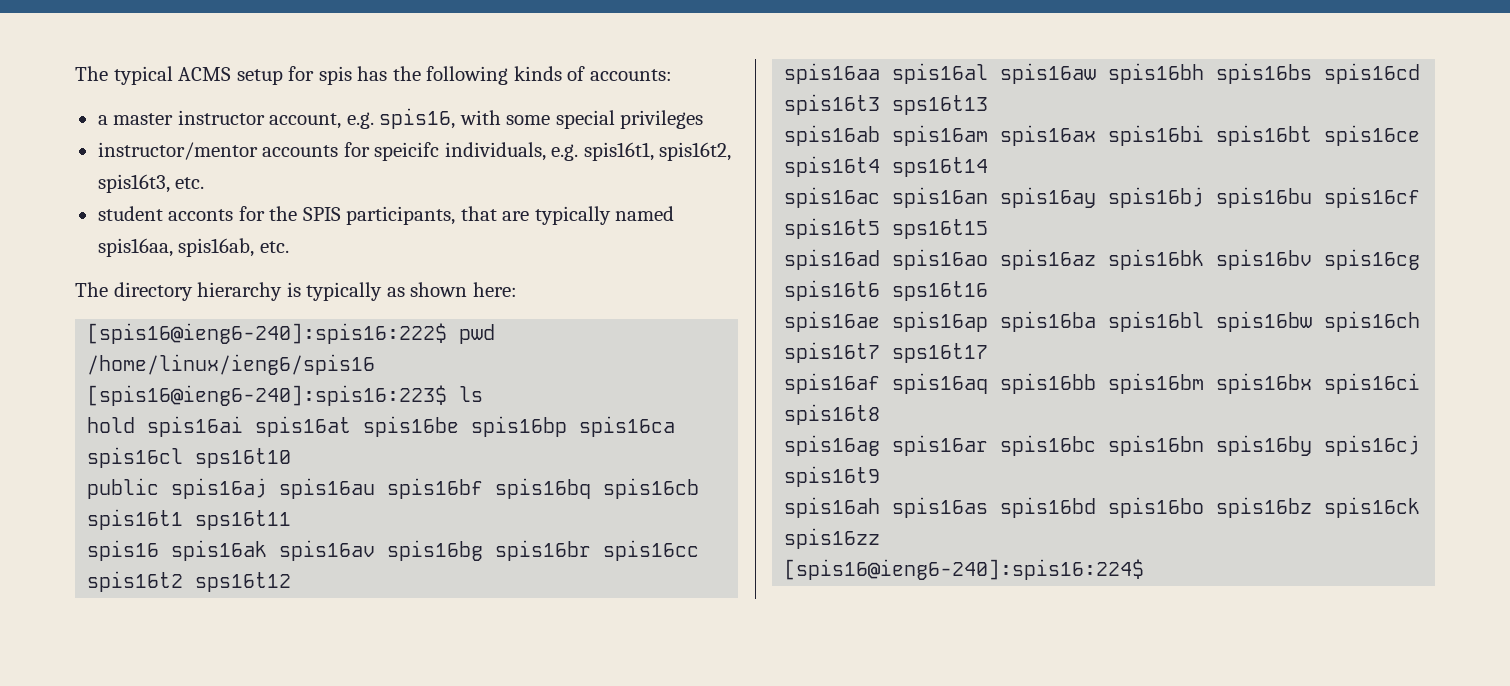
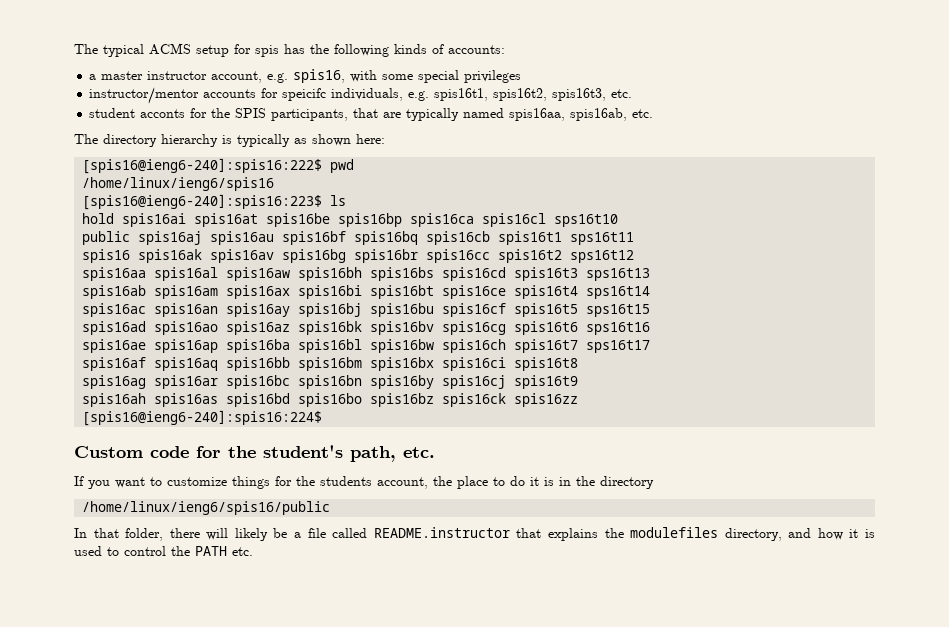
+ Custom code for the student's path, etc.
+ If you want to customize things for the students account, the place to do it is in the directory
+ /home/linux/ieng6/spis16/public
+ In that folder, there will likely be a file called README.instructor that explains the modulefiles directory, and how it is used to control the PATH etc.

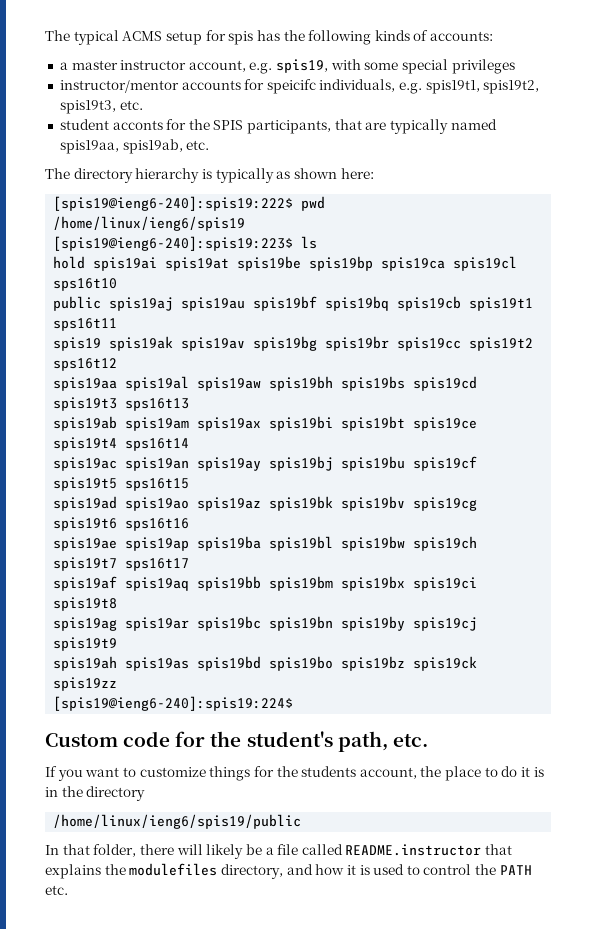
- a master instructor account, e.g. spis16, with some special privileges
+ a master instructor account, e.g. spis19, with some special privileges
- instructor/mentor accounts for speicifc individuals, e.g. spis16t1, spis16t2, spis16t3, etc.
+ instructor/mentor accounts for speicifc individuals, e.g. spis19t1, spis19t2, spis19t3, etc.
- student acconts for the SPIS participants, that are typically named spis16aa, spis16ab, etc.
+ student acconts for the SPIS participants, that are typically named spis19aa, spis19ab, etc.
- [spis16@ieng6-240]:spis16:222$ pwd
+ [spis19@ieng6-240]:spis19:222$ pwd
- /home/linux/ieng6/spis16
- [spis16@ieng6-240]:spis16:223$ ls
+ /home/linux/ieng6/spis19
+ [spis19@ieng6-240]:spis19:223$ ls
- hold spis16ai spis16at spis16be spis16bp spis16ca spis16cl sps16t10
- public spis16aj spis16au spis16bf spis16bq spis16cb spis16t1 sps16t11
- spis16 spis16ak spis16av spis16bg spis16br spis16cc spis16t2 sps16t12
- spis16aa spis16al spis16aw spis16bh spis16bs spis16cd spis16t3 sps16t13
- spis16ab spis16am spis16ax spis16bi spis16bt spis16ce spis16t4 sps16t14
- spis16ac spis16an spis16ay spis16bj spis16bu spis16cf spis16t5 sps16t15
- spis16ad spis16ao spis16az spis16bk spis16bv spis16cg spis16t6 sps16t16
- spis16ae spis16ap spis16ba spis16bl spis16bw spis16ch spis16t7 sps16t17
- spis16af spis16aq spis16bb spis16bm spis16bx spis16ci spis16t8
- spis16ag spis16ar spis16bc spis16bn spis16by spis16cj spis16t9
- spis16ah spis16as spis16bd spis16bo spis16bz spis16ck spis16zz
- [spis16@ieng6-240]:spis16:224$
+ hold spis19ai spis19at spis19be spis19bp spis19ca spis19cl sps16t10
+ public spis19aj spis19au spis19bf spis19bq spis19cb spis19t1 sps16t11
+ spis19 spis19ak spis19av spis19bg spis19br spis19cc spis19t2 sps16t12
+ spis19aa spis19al spis19aw spis19bh spis19bs spis19cd spis19t3 sps16t13
+ spis19ab spis19am spis19ax spis19bi spis19bt spis19ce spis19t4 sps16t14
+ spis19ac spis19an spis19ay spis19bj spis19bu spis19cf spis19t5 sps16t15
+ spis19ad spis19ao spis19az spis19bk spis19bv spis19cg spis19t6 sps16t16
+ spis19ae spis19ap spis19ba spis19bl spis19bw spis19ch spis19t7 sps16t17
+ spis19af spis19aq spis19bb spis19bm spis19bx spis19ci spis19t8
+ spis19ag spis19ar spis19bc spis19bn spis19by spis19cj spis19t9
+ spis19ah spis19as spis19bd spis19bo spis19bz spis19ck spis19zz
+ [spis19@ieng6-240]:spis19:224$
- /home/linux/ieng6/spis16/public
+ /home/linux/ieng6/spis19/public

